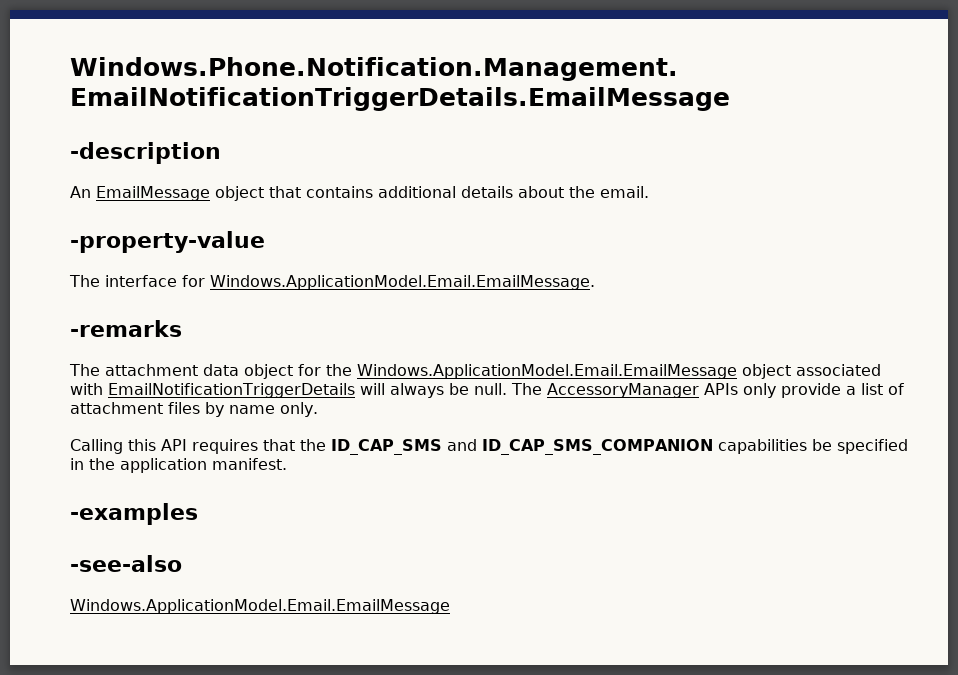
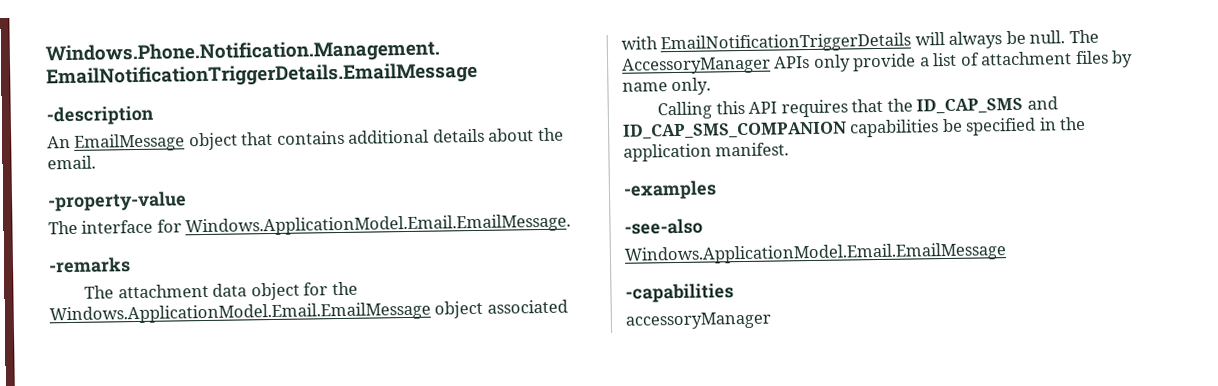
+ -capabilities
+ accessoryManager

